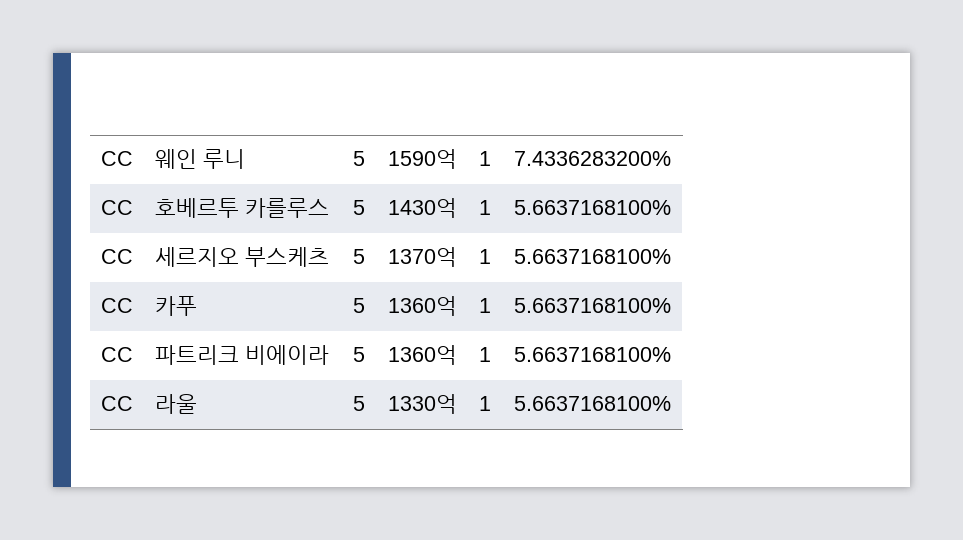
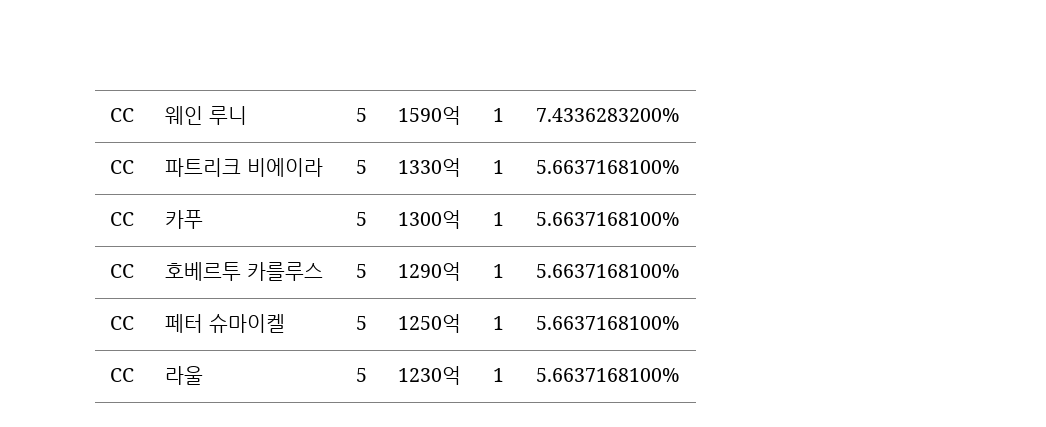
- CC | 호베르투 카를루스 | 5 | 1430억 | 1 | 5.6637168100%
- CC | 세르지오 부스케츠 | 5 | 1370억 | 1 | 5.6637168100%
+ CC | 파트리크 비에이라 | 5 | 1330억 | 1 | 5.6637168100%
- CC | 카푸 | 5 | 1360억 | 1 | 5.6637168100%
- CC | 파트리크 비에이라 | 5 | 1360억 | 1 | 5.6637168100%
+ CC | 카푸 | 5 | 1300억 | 1 | 5.6637168100%
+ CC | 호베르투 카를루스 | 5 | 1290억 | 1 | 5.6637168100%
+ CC | 페터 슈마이켈 | 5 | 1250억 | 1 | 5.6637168100%
- CC | 라울 | 5 | 1330억 | 1 | 5.6637168100%
+ CC | 라울 | 5 | 1230억 | 1 | 5.6637168100%

